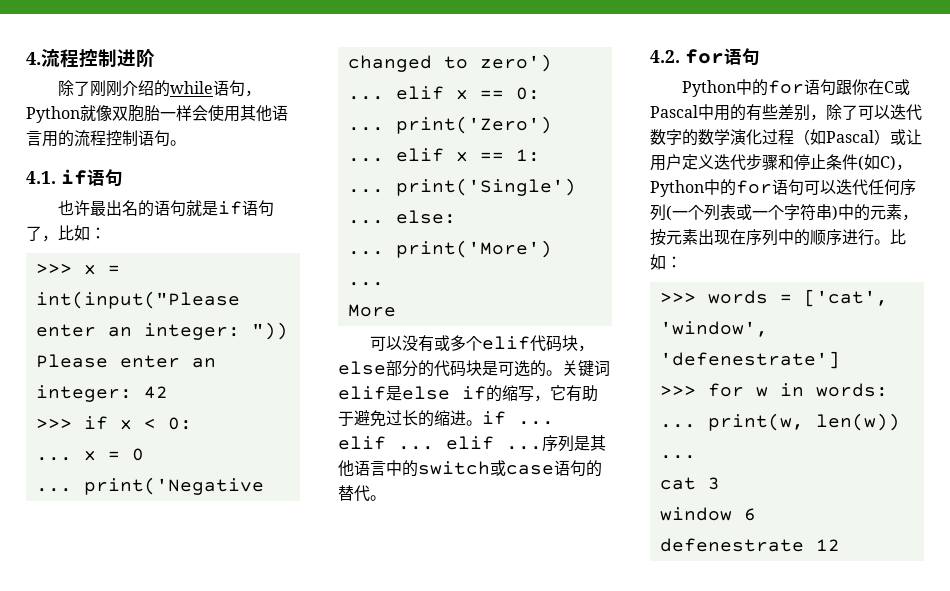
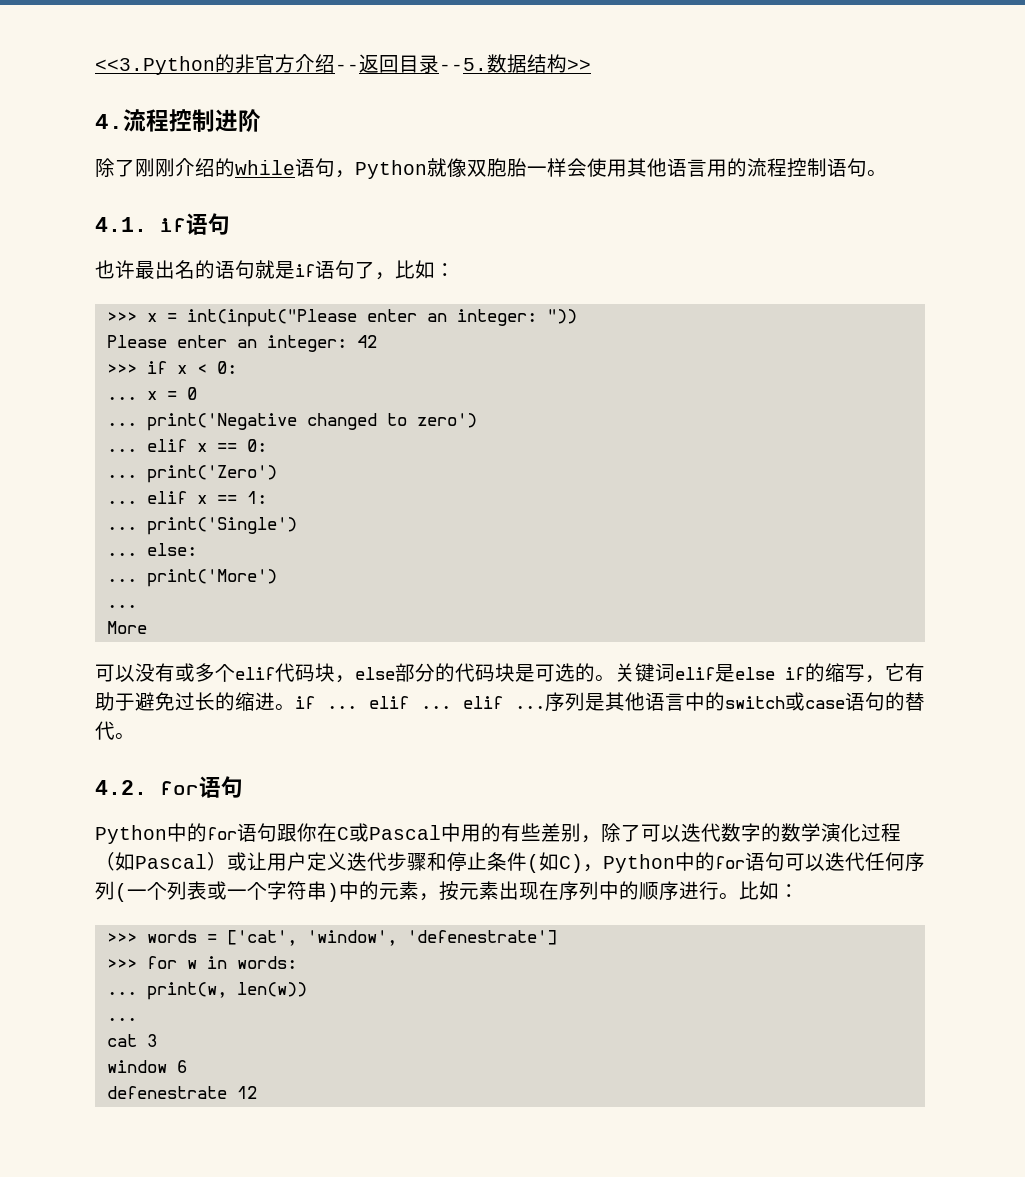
+ <<3.Python的非官方介绍--返回目录--5.数据结构>>

